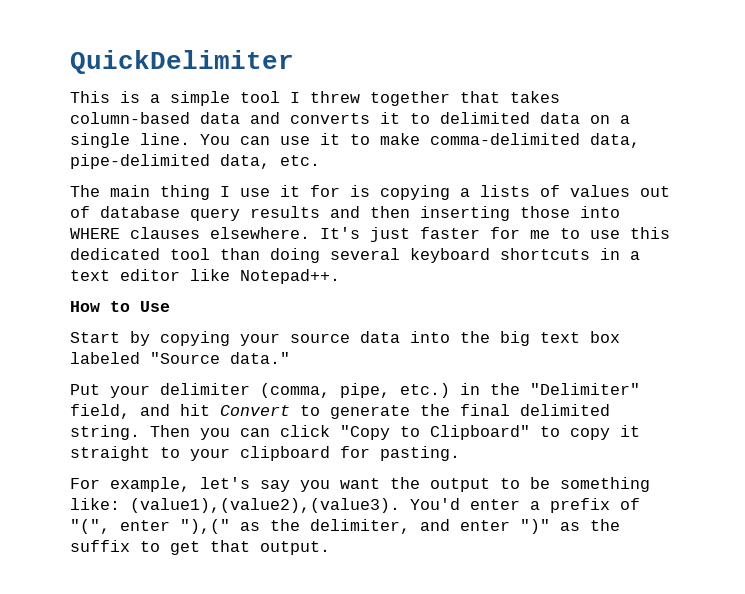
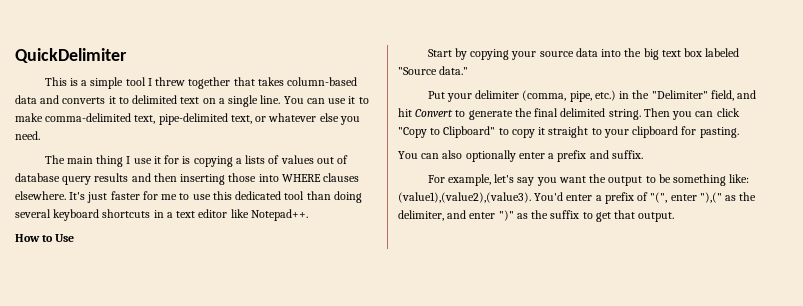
- This is a simple tool I threw together that takes column-based data and converts it to delimited data on a single line.
+ This is a simple tool I threw together that takes column-based data and converts it to delimited text on a single line.
- You can use it to make comma-delimited data, pipe-delimited data, etc.
+ You can use it to make comma-delimited text, pipe-delimited text, or whatever else you need.
+ You can also optionally enter a prefix and suffix.

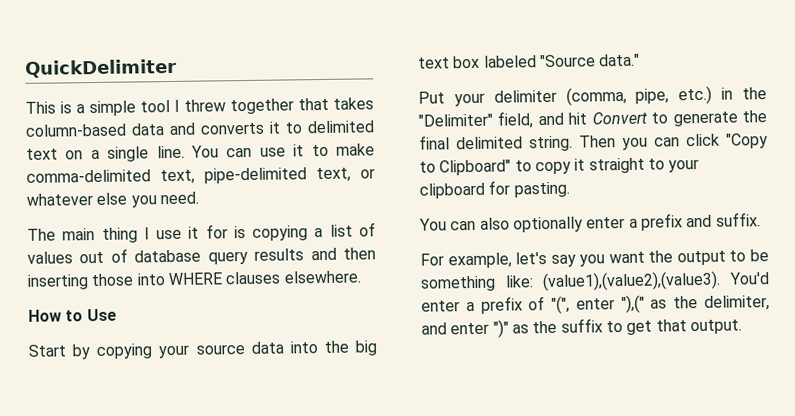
- The main thing I use it for is copying a lists of values out of database query results and then inserting those into WHERE clauses elsewhere. It's just faster for me to use this dedicated tool than doing several keyboard shortcuts in a text editor like Notepad++.
+ The main thing I use it for is copying a list of values out of database query results and then inserting those into WHERE clauses elsewhere.

